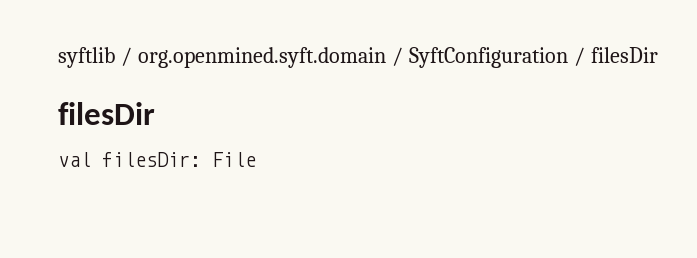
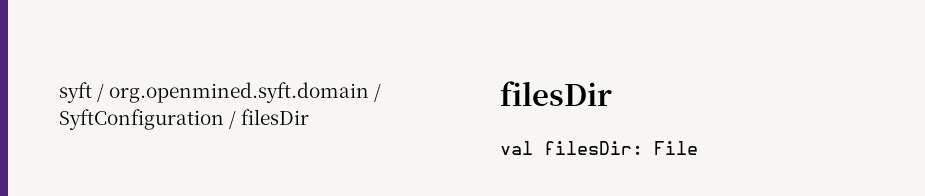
- syftlib / org.openmined.syft.domain / SyftConfiguration / filesDir
+ syft / org.openmined.syft.domain / SyftConfiguration / filesDir

